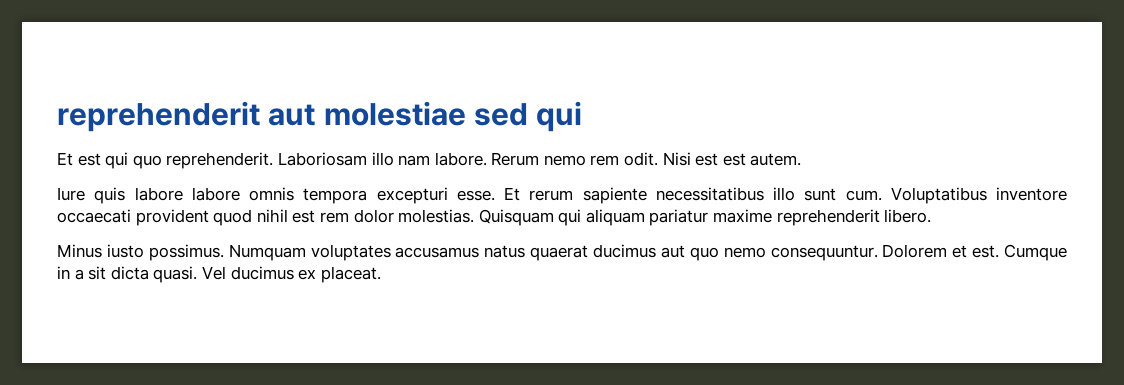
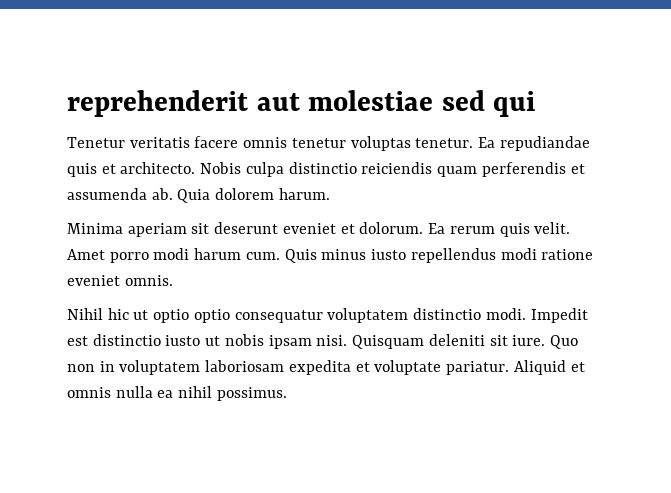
- Et est qui quo reprehenderit. Laboriosam illo nam labore. Rerum nemo rem odit. Nisi est est autem.
- Iure quis labore labore omnis tempora excepturi esse. Et rerum sapiente necessitatibus illo sunt cum. Voluptatibus inventore occaecati provident quod nihil est rem dolor molestias. Quisquam qui aliquam pariatur maxime reprehenderit libero.
- Minus iusto possimus. Numquam voluptates accusamus natus quaerat ducimus aut quo nemo consequuntur. Dolorem et est. Cumque in a sit dicta quasi. Vel ducimus ex placeat.
+ Tenetur veritatis facere omnis tenetur voluptas tenetur. Ea repudiandae quis et architecto. Nobis culpa distinctio reiciendis quam perferendis et assumenda ab. Quia dolorem harum.
+ Minima aperiam sit deserunt eveniet et dolorum. Ea rerum quis velit. Amet porro modi harum cum. Quis minus iusto repellendus modi ratione eveniet omnis.
+ Nihil hic ut optio optio consequatur voluptatem distinctio modi. Impedit est distinctio iusto ut nobis ipsam nisi. Quisquam deleniti sit iure. Quo non in voluptatem laboriosam expedita et voluptate pariatur. Aliquid et omnis nulla ea nihil possimus.

